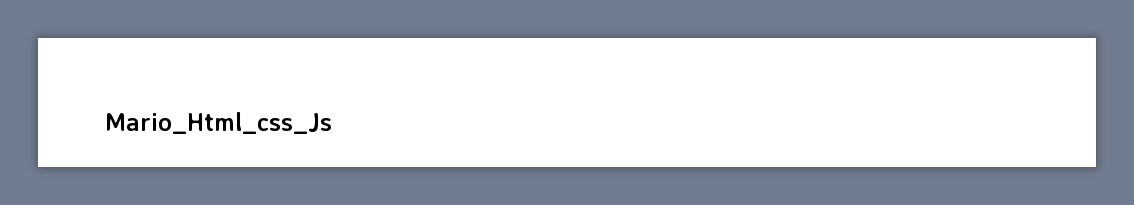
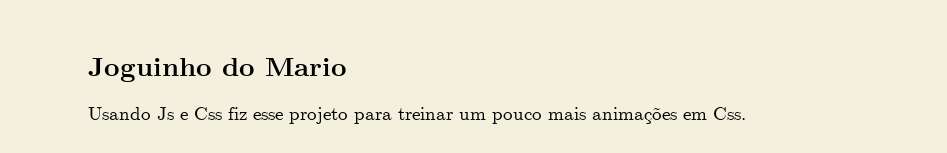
- Mario_Html_css_Js
+ Joguinho do Mario
+ Usando Js e Css fiz esse projeto para treinar um pouco mais animações em Css.

